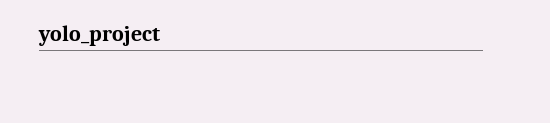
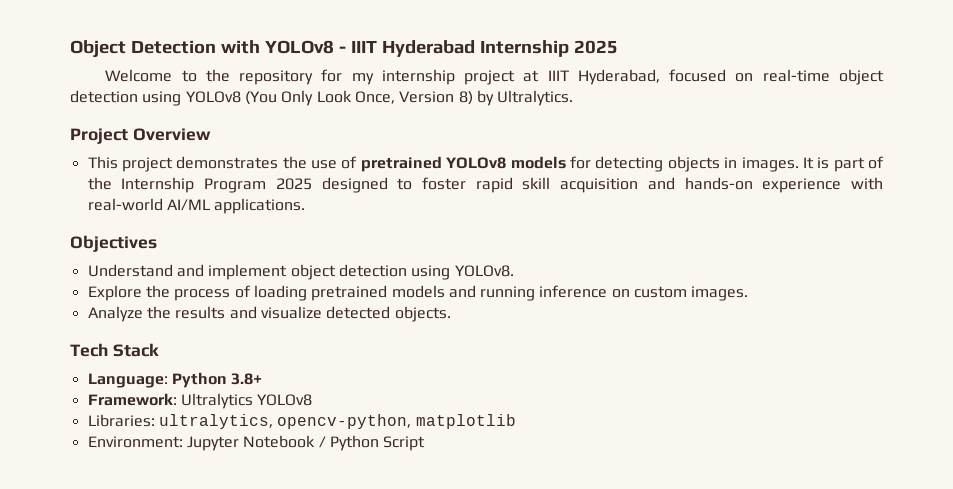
- yolo_project
+ Object Detection with YOLOv8 - IIIT Hyderabad Internship 2025
+ Welcome to the repository for my internship project at IIIT Hyderabad, focused on real-time object detection using YOLOv8 (You Only Look Once, Version 8) by Ultralytics.
+ Project Overview
+ This project demonstrates the use of pretrained YOLOv8 models for detecting objects in images. It is part of the Internship Program 2025 designed to foster rapid skill acquisition and hands-on experience with real-world AI/ML applications.
+ Objectives
+ Understand and implement object detection using YOLOv8.
+ Explore the process of loading pretrained models and running inference on custom images.
+ Analyze the results and visualize detected objects.
+ Tech Stack
+ Language: Python 3.8+
+ Framework: Ultralytics YOLOv8
+ Libraries: ultralytics, opencv-python, matplotlib
+ Environment: Jupyter Notebook / Python Script

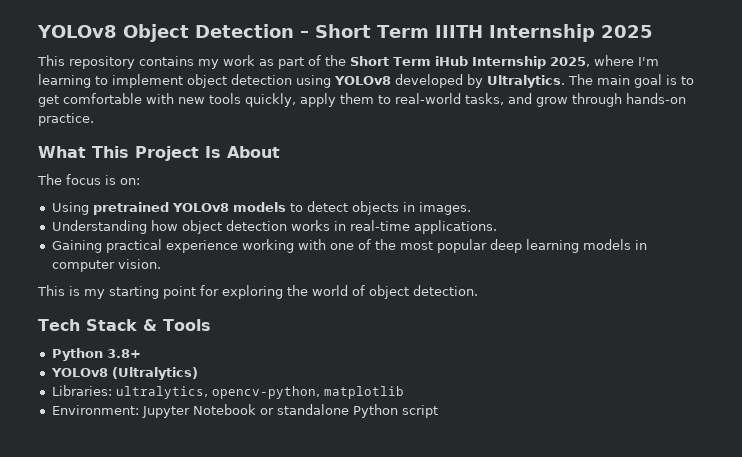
- Object Detection with YOLOv8 - IIIT Hyderabad Internship 2025
- Welcome to the repository for my internship project at IIIT Hyderabad, focused on real-time object detection using YOLOv8 (You Only Look Once, Version 8) by Ultralytics.
- Project Overview
- This project demonstrates the use of pretrained YOLOv8 models for detecting objects in images. It is part of the Internship Program 2025 designed to foster rapid skill acquisition and hands-on experience with real-world AI/ML applications.
- Objectives
- Understand and implement object detection using YOLOv8.
- Explore the process of loading pretrained models and running inference on custom images.
- Analyze the results and visualize detected objects.
+ YOLOv8 Object Detection – Short Term IIITH Internship 2025
+ This repository contains my work as part of the Short Term iHub Internship 2025, where I'm learning to implement object detection using YOLOv8 developed by Ultralytics. The main goal is to get comfortable with new tools quickly, apply them to real-world tasks, and grow through hands-on practice.
+ What This Project Is About
+ The focus is on:
+ Using pretrained YOLOv8 models to detect objects in images.
+ Understanding how object detection works in real-time applications.
+ Gaining practical experience working with one of the most popular deep learning models in computer vision.
+ This is my starting point for exploring the world of object detection.
- Tech Stack
- Language: Python 3.8+
+ Tech Stack & Tools
+ Python 3.8+
- Framework: Ultralytics YOLOv8
+ YOLOv8 (Ultralytics)
- Environment: Jupyter Notebook / Python Script
+ Environment: Jupyter Notebook or standalone Python script

